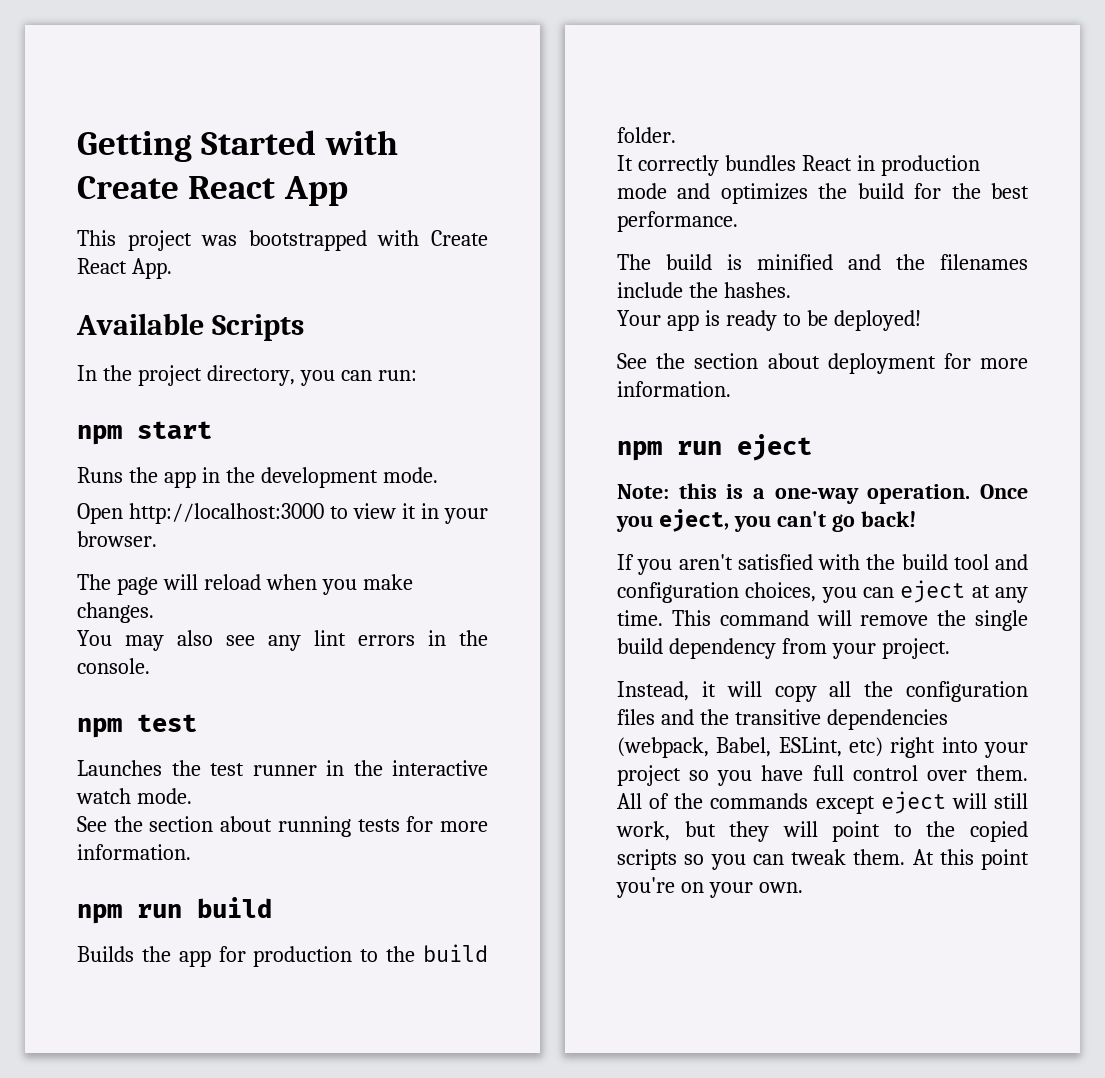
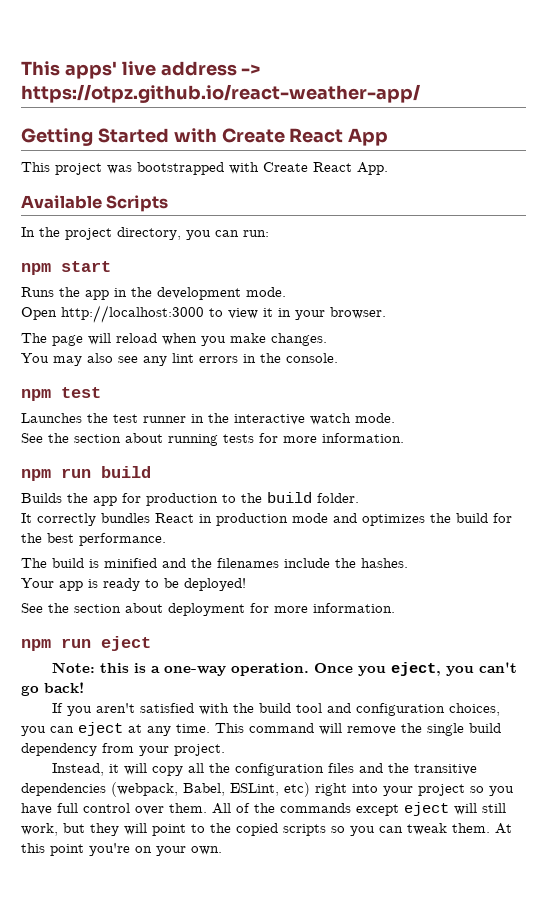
+ This apps' live address -> https://otpz.github.io/react-weather-app/

